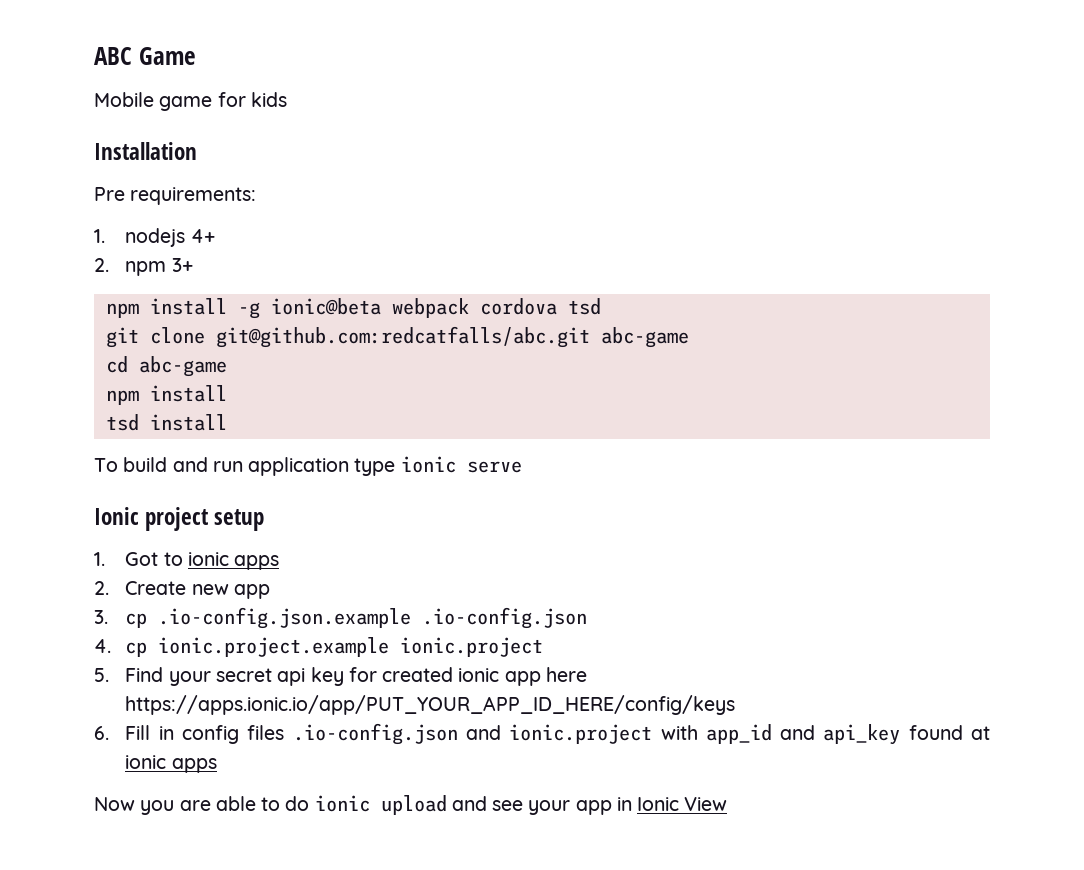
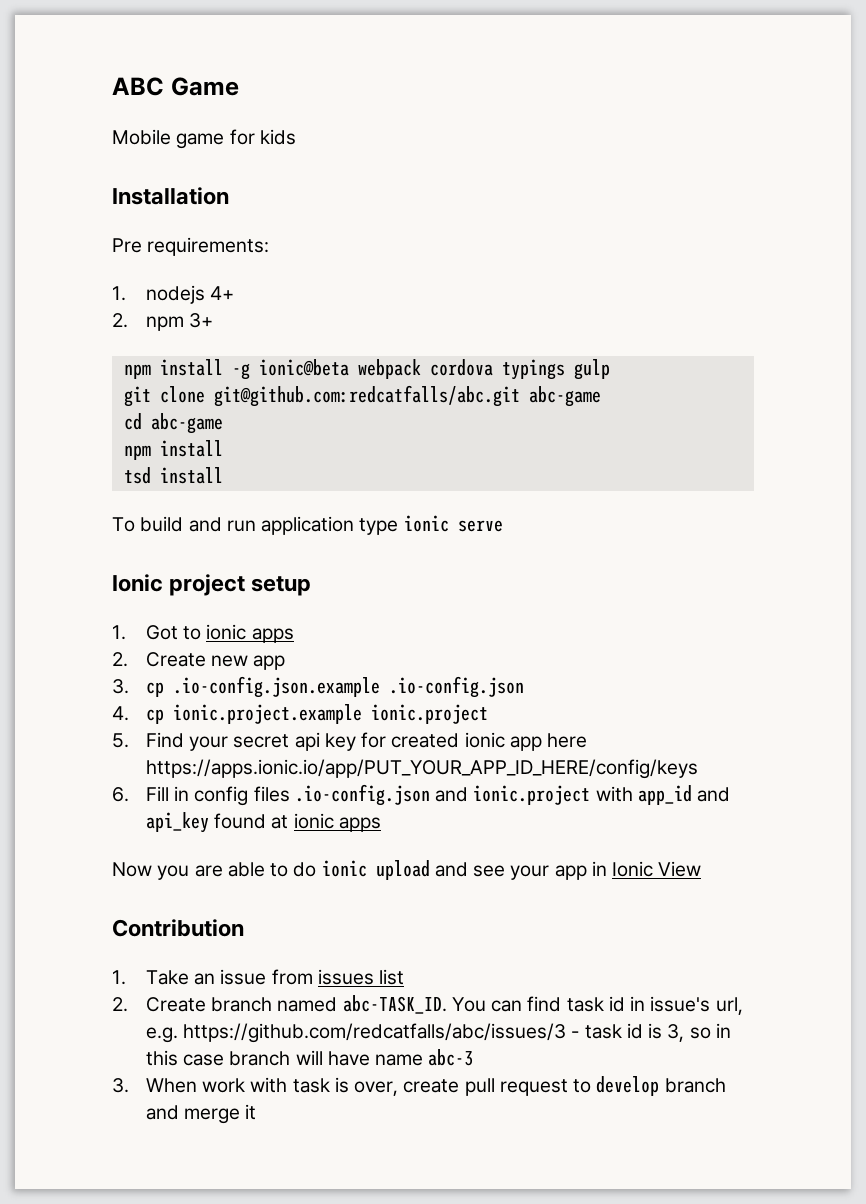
- npm install -g ionic@beta webpack cordova tsd
+ npm install -g ionic@beta webpack cordova typings gulp
+ Contribution
+ 1. Take an issue from issues list
+ 2. Create branch named abc-TASK_ID. You can find task id in issue's url, e.g. https://github.com/redcatfalls/abc/issues/3 - task id is 3, so in this case branch will have name abc-3
+ 3. When work with task is over, create pull request to develop branch and merge it

